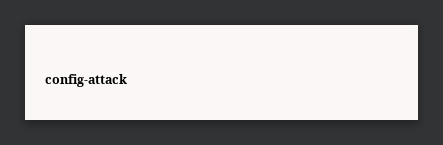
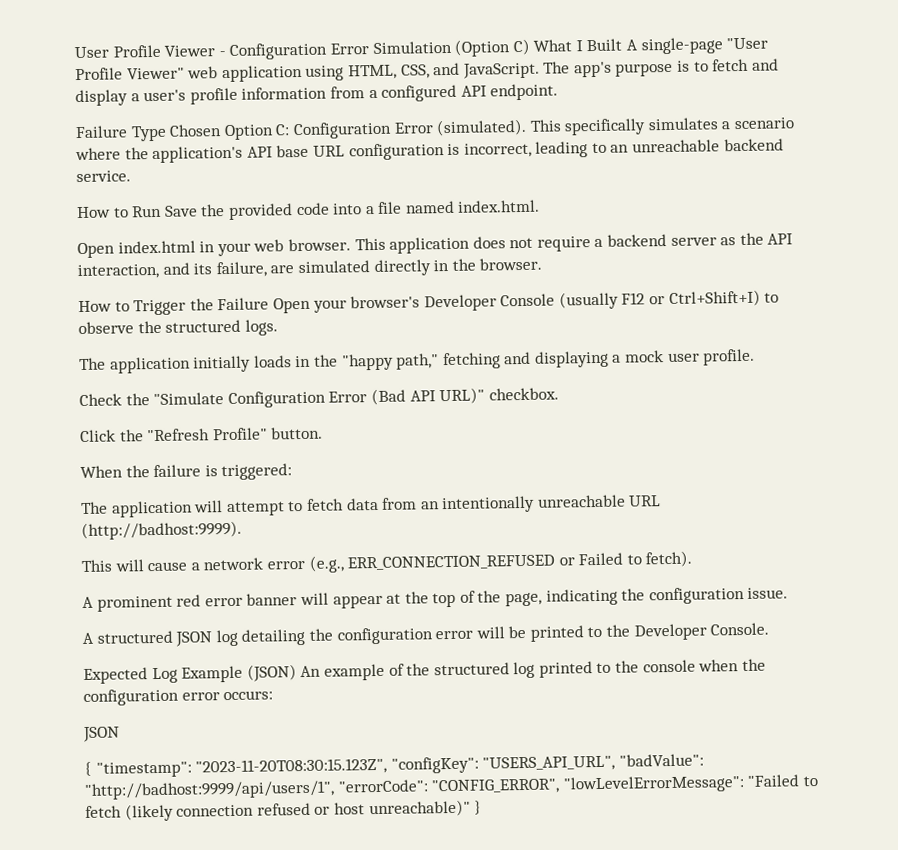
- config-attack
+ User Profile Viewer - Configuration Error Simulation (Option C) What I Built A single-page "User Profile Viewer" web application using HTML, CSS, and JavaScript. The app's purpose is to fetch and display a user's profile information from a configured API endpoint.
+ Failure Type Chosen Option C: Configuration Error (simulated). This specifically simulates a scenario where the application's API base URL configuration is incorrect, leading to an unreachable backend service.
+ How to Run Save the provided code into a file named index.html.
+ Open index.html in your web browser. This application does not require a backend server as the API interaction, and its failure, are simulated directly in the browser.
+ How to Trigger the Failure Open your browser's Developer Console (usually F12 or Ctrl+Shift+I) to observe the structured logs.
+ The application initially loads in the "happy path," fetching and displaying a mock user profile.
+ Check the "Simulate Configuration Error (Bad API URL)" checkbox.
+ Click the "Refresh Profile" button.
+ When the failure is triggered:
+ The application will attempt to fetch data from an intentionally unreachable URL (http://badhost:9999).
+ This will cause a network error (e.g., ERR_CONNECTION_REFUSED or Failed to fetch).
+ A prominent red error banner will appear at the top of the page, indicating the configuration issue.
+ A structured JSON log detailing the configuration error will be printed to the Developer Console.
+ Expected Log Example (JSON) An example of the structured log printed to the console when the configuration error occurs:
+ JSON
+ { "timestamp": "2023-11-20T08:30:15.123Z", "configKey": "USERS_API_URL", "badValue": "http://badhost:9999/api/users/1", "errorCode": "CONFIG_ERROR", "lowLevelErrorMessage": "Failed to fetch (likely connection refused or host unreachable)" }

